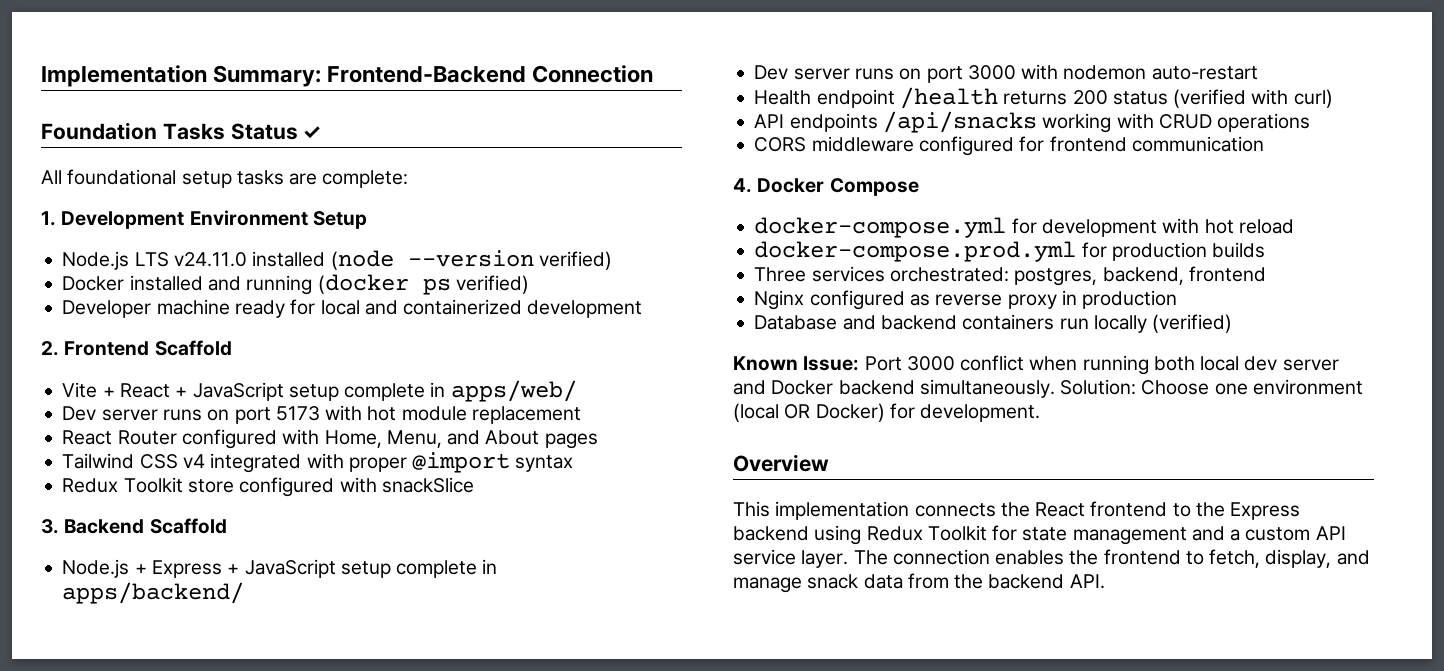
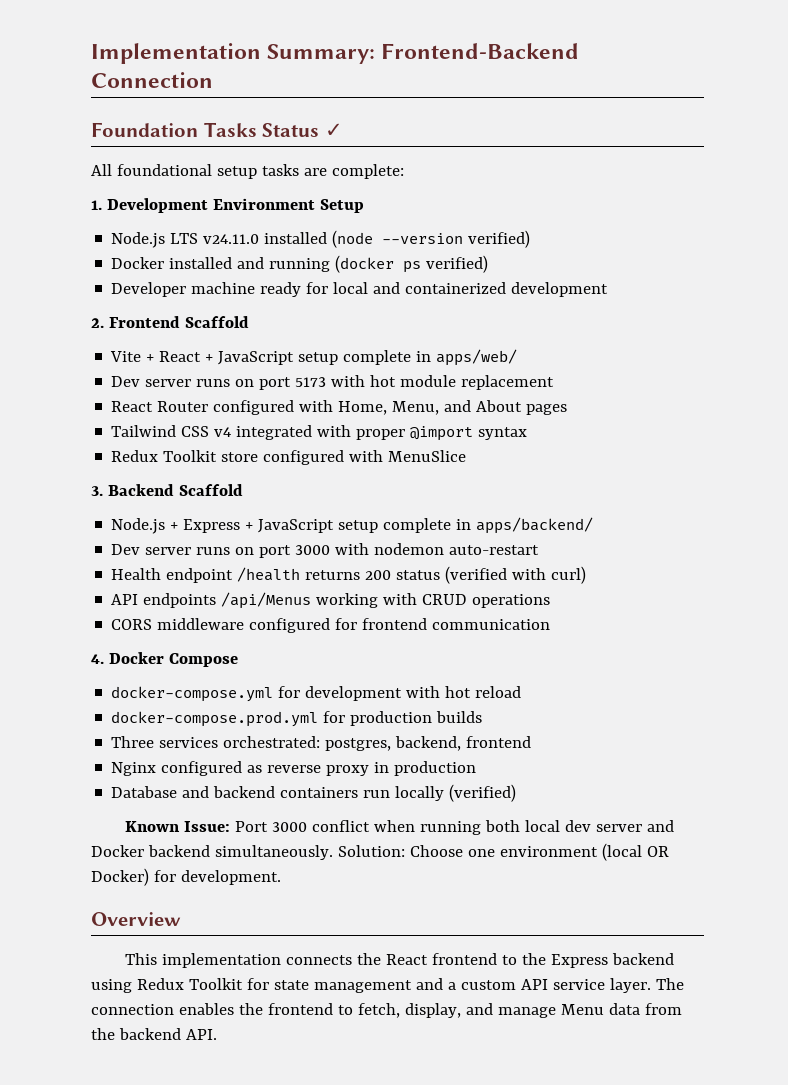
- Redux Toolkit store configured with snackSlice
+ Redux Toolkit store configured with MenuSlice
- API endpoints /api/snacks working with CRUD operations
+ API endpoints /api/Menus working with CRUD operations
- The connection enables the frontend to fetch, display, and manage snack data from the backend API.
+ The connection enables the frontend to fetch, display, and manage Menu data from the backend API.

